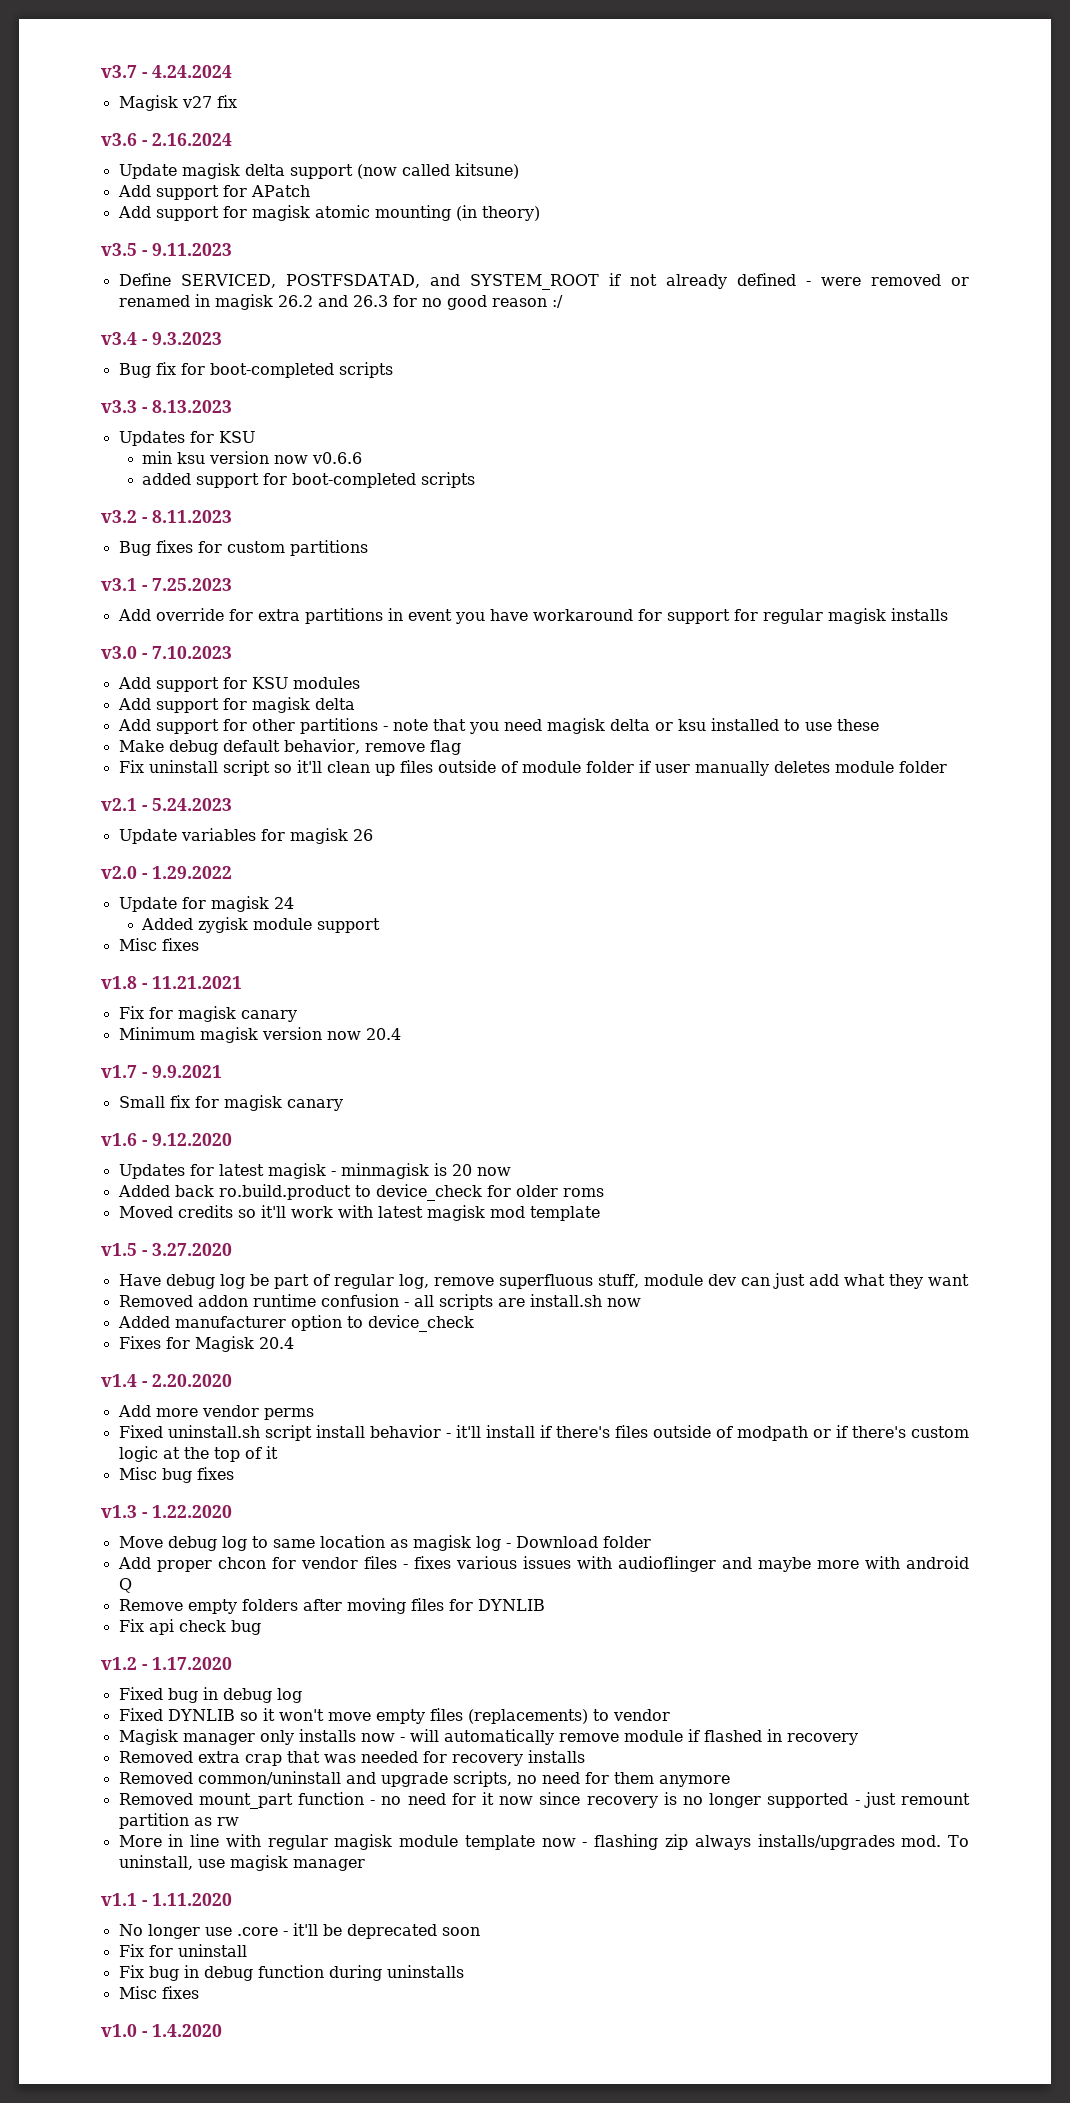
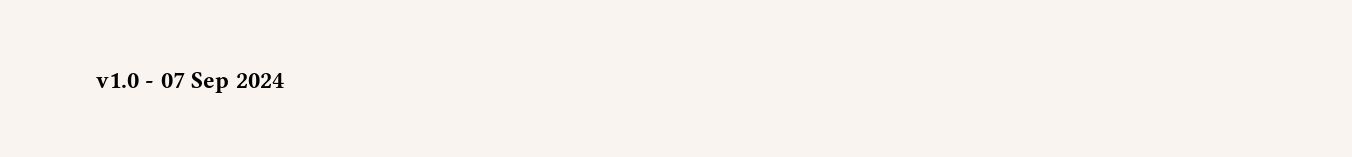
- v3.7 - 4.24.2024
- Magisk v27 fix
- v3.6 - 2.16.2024
- Update magisk delta support (now called kitsune)
- Add support for APatch
- Add support for magisk atomic mounting (in theory)
- v3.5 - 9.11.2023
- Define SERVICED, POSTFSDATAD, and SYSTEM_ROOT if not already defined - were removed or renamed in magisk 26.2 and 26.3 for no good reason :/
- v3.4 - 9.3.2023
- Bug fix for boot-completed scripts
- v3.3 - 8.13.2023
- Updates for KSU
- min ksu version now v0.6.6
- added support for boot-completed scripts
- v3.2 - 8.11.2023
- Bug fixes for custom partitions
- v3.1 - 7.25.2023
- Add override for extra partitions in event you have workaround for support for regular magisk installs
- v3.0 - 7.10.2023
- Add support for KSU modules
- Add support for magisk delta
- Add support for other partitions - note that you need magisk delta or ksu installed to use these
- Make debug default behavior, remove flag
- Fix uninstall script so it'll clean up files outside of module folder if user manually deletes module folder
- v2.1 - 5.24.2023
- Update variables for magisk 26
- v2.0 - 1.29.2022
- Update for magisk 24
- Added zygisk module support
- Misc fixes
- v1.8 - 11.21.2021
- Fix for magisk canary
- Minimum magisk version now 20.4
- v1.7 - 9.9.2021
- Small fix for magisk canary
- v1.6 - 9.12.2020
- Updates for latest magisk - minmagisk is 20 now
- Added back ro.build.product to device_check for older roms
- Moved credits so it'll work with latest magisk mod template
- v1.5 - 3.27.2020
- Have debug log be part of regular log, remove superfluous stuff, module dev can just add what they want
- Removed addon runtime confusion - all scripts are install.sh now
- Added manufacturer option to device_check
- Fixes for Magisk 20.4
- v1.4 - 2.20.2020
- Add more vendor perms
- Fixed uninstall.sh script install behavior - it'll install if there's files outside of modpath or if there's custom logic at the top of it
- Misc bug fixes
- v1.3 - 1.22.2020
- Move debug log to same location as magisk log - Download folder
- Add proper chcon for vendor files - fixes various issues with audioflinger and maybe more with android Q
- Remove empty folders after moving files for DYNLIB
- Fix api check bug
- v1.2 - 1.17.2020
- Fixed bug in debug log
- Fixed DYNLIB so it won't move empty files (replacements) to vendor
- Magisk manager only installs now - will automatically remove module if flashed in recovery
- Removed extra crap that was needed for recovery installs
- Removed common/uninstall and upgrade scripts, no need for them anymore
- Removed mount_part function - no need for it now since recovery is no longer supported - just remount partition as rw
- More in line with regular magisk module template now - flashing zip always installs/upgrades mod. To uninstall, use magisk manager
- v1.1 - 1.11.2020
- No longer use .core - it'll be deprecated soon
- Fix for uninstall
- Fix bug in debug function during uninstalls
- Misc fixes
- v1.0 - 1.4.2020
+ v1.0 - 07 Sep 2024

